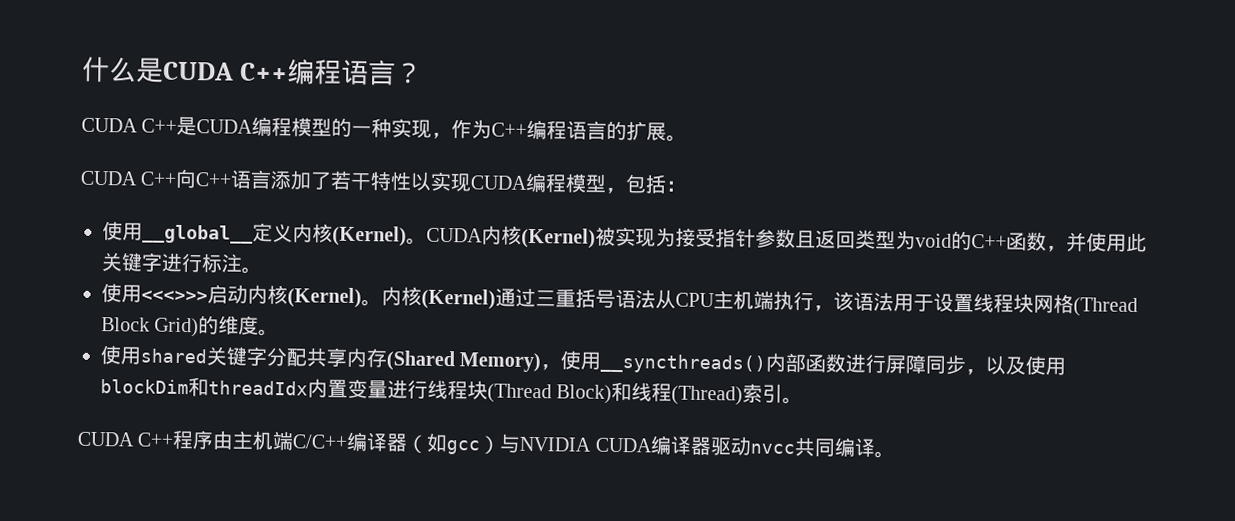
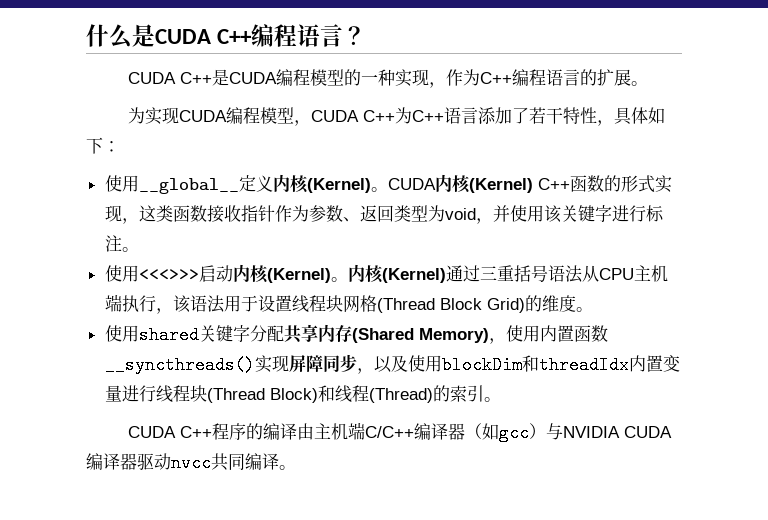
- CUDA C++向C++语言添加了若干特性以实现CUDA编程模型，包括：
+ 为实现CUDA编程模型，CUDA C++为C++语言添加了若干特性，具体如下：
- CUDA内核(Kernel)被实现为接受指针参数且返回类型为void的C++函数，并使用此关键字进行标注。
+ CUDA内核(Kernel) C++函数的形式实现，这类函数接收指针作为参数、返回类型为void，并使用该关键字进行标注。
- 使用shared关键字分配共享内存(Shared Memory)，使用__syncthreads()内部函数进行屏障同步，以及使用blockDim和threadIdx内置变量进行线程块(Thread Block)和线程(Thread)索引。
+ 使用shared关键字分配共享内存(Shared Memory)，使用内置函数__syncthreads()实现屏障同步，以及使用blockDim和threadIdx内置变量进行线程块(Thread Block)和线程(Thread)的索引。
- CUDA C++程序由主机端C/C++编译器（如gcc）与NVIDIA CUDA编译器驱动nvcc共同编译。
+ CUDA C++程序的编译由主机端C/C++编译器（如gcc）与NVIDIA CUDA编译器驱动nvcc共同编译。

